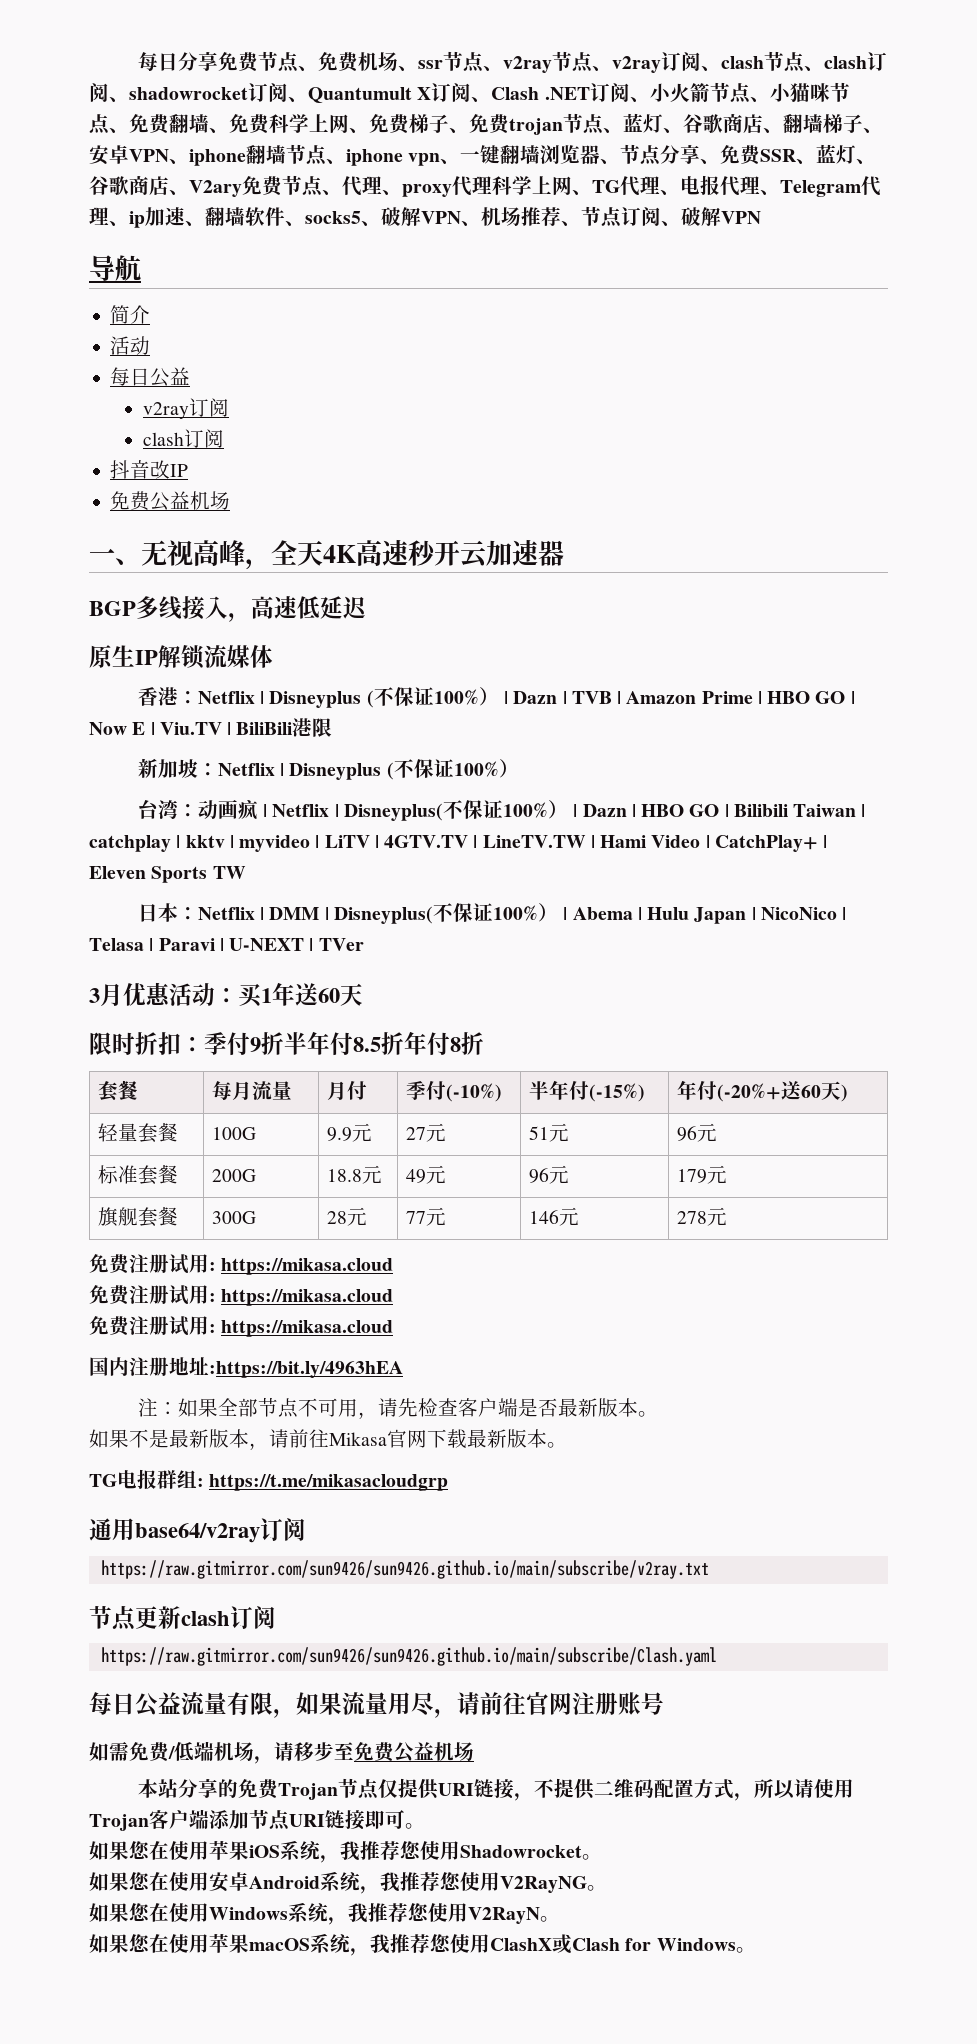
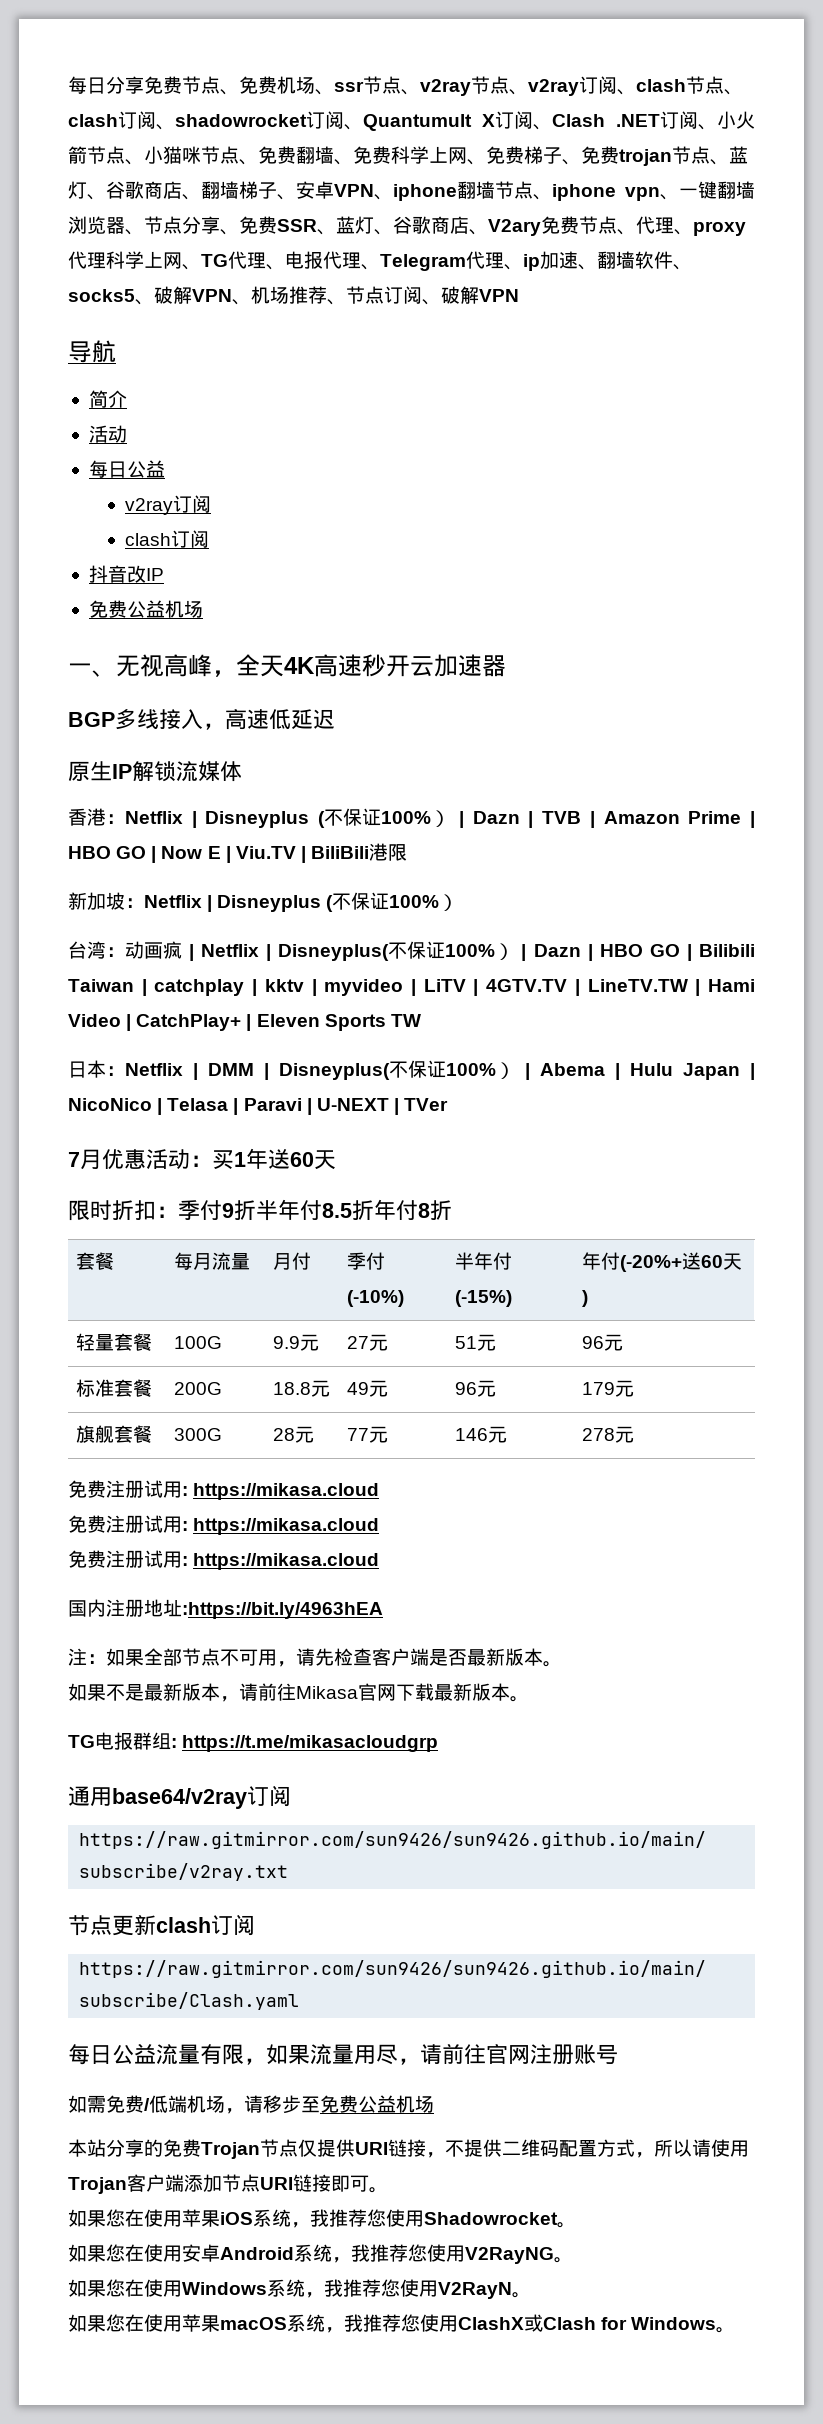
- 3月优惠活动：买1年送60天
+ 7月优惠活动：买1年送60天

